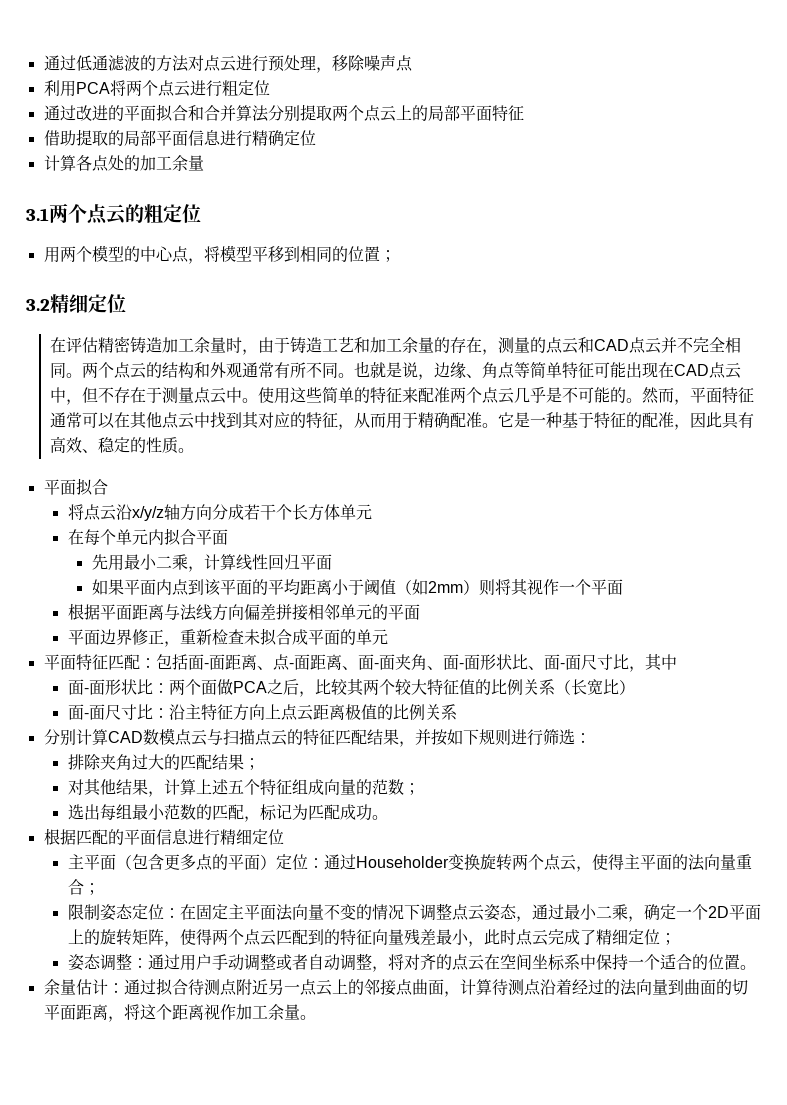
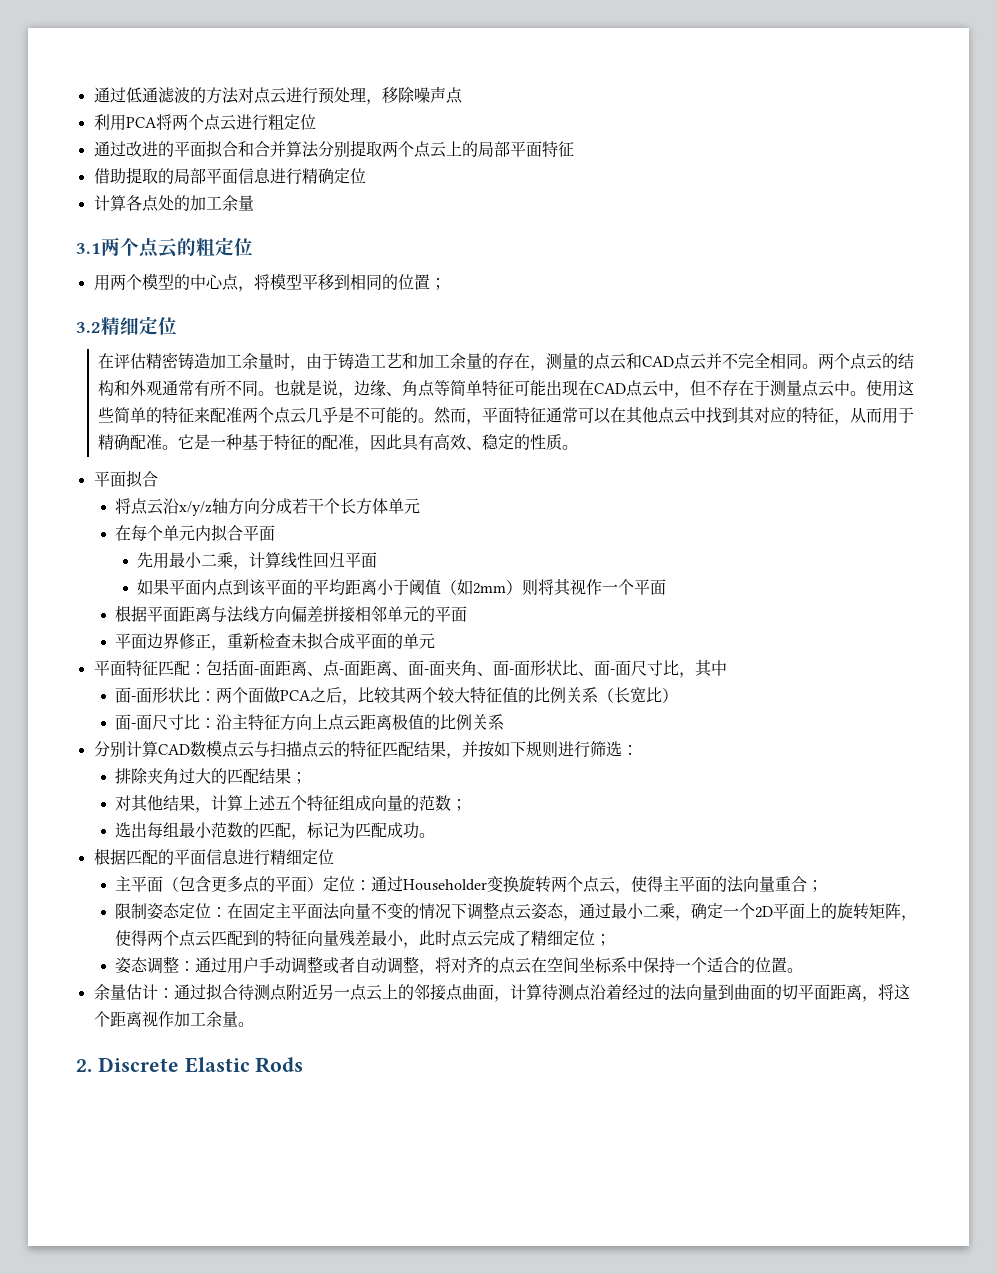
+ 2. Discrete Elastic Rods

